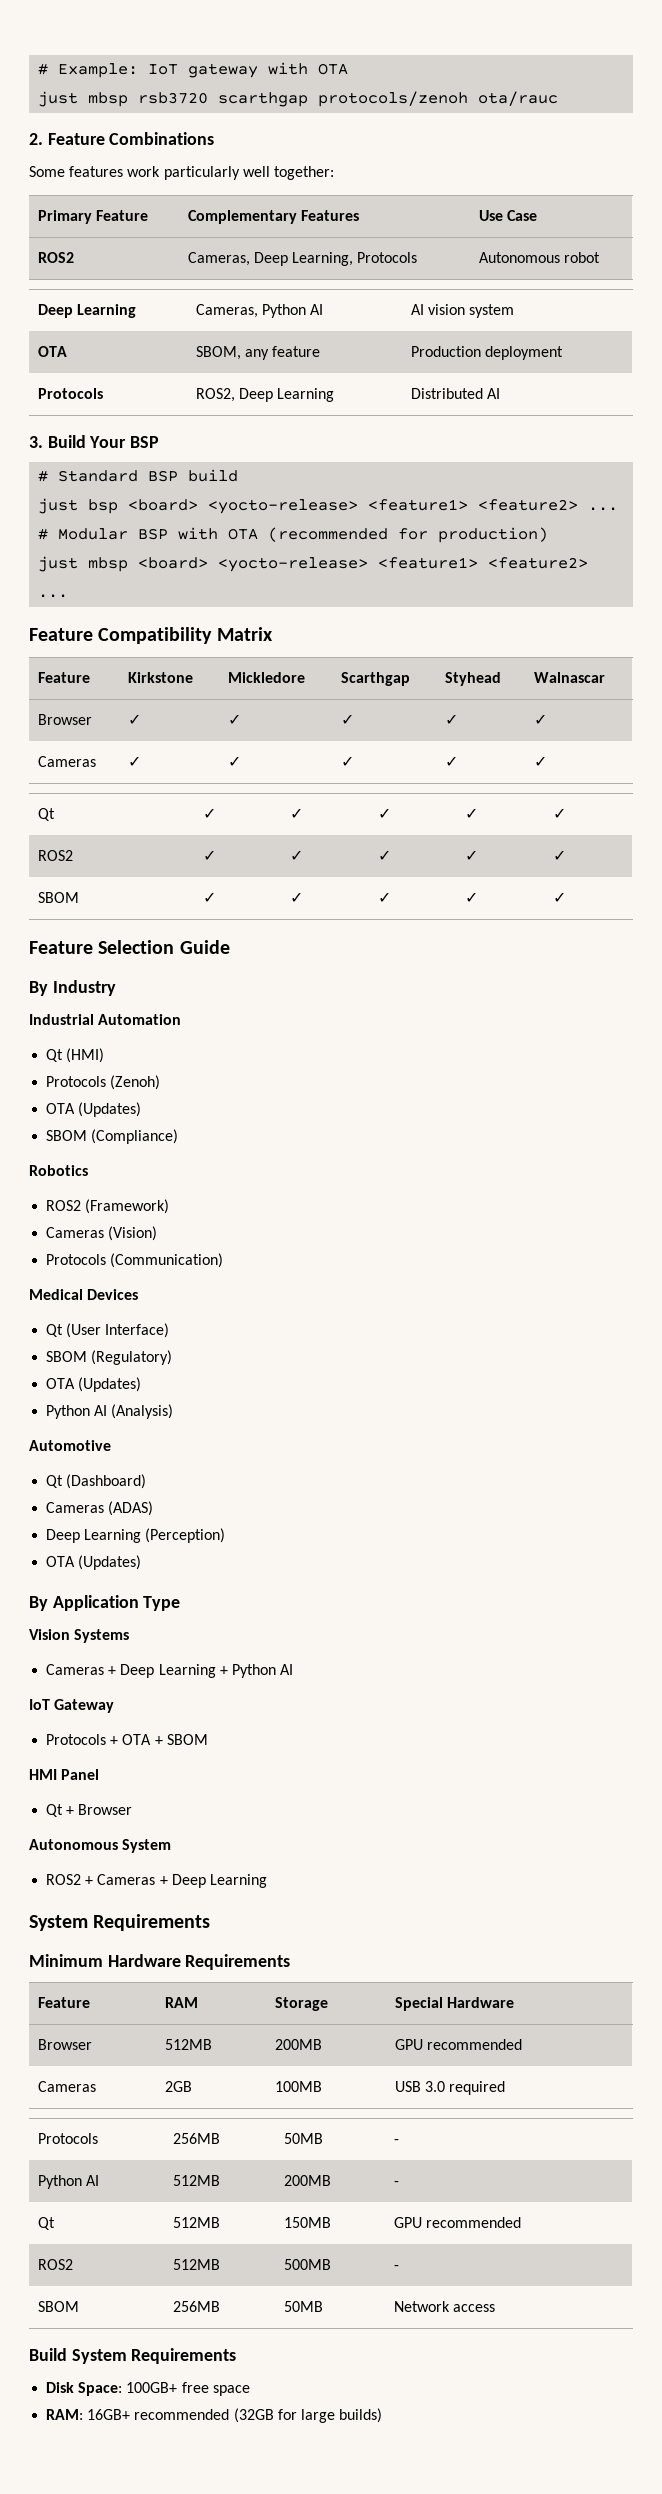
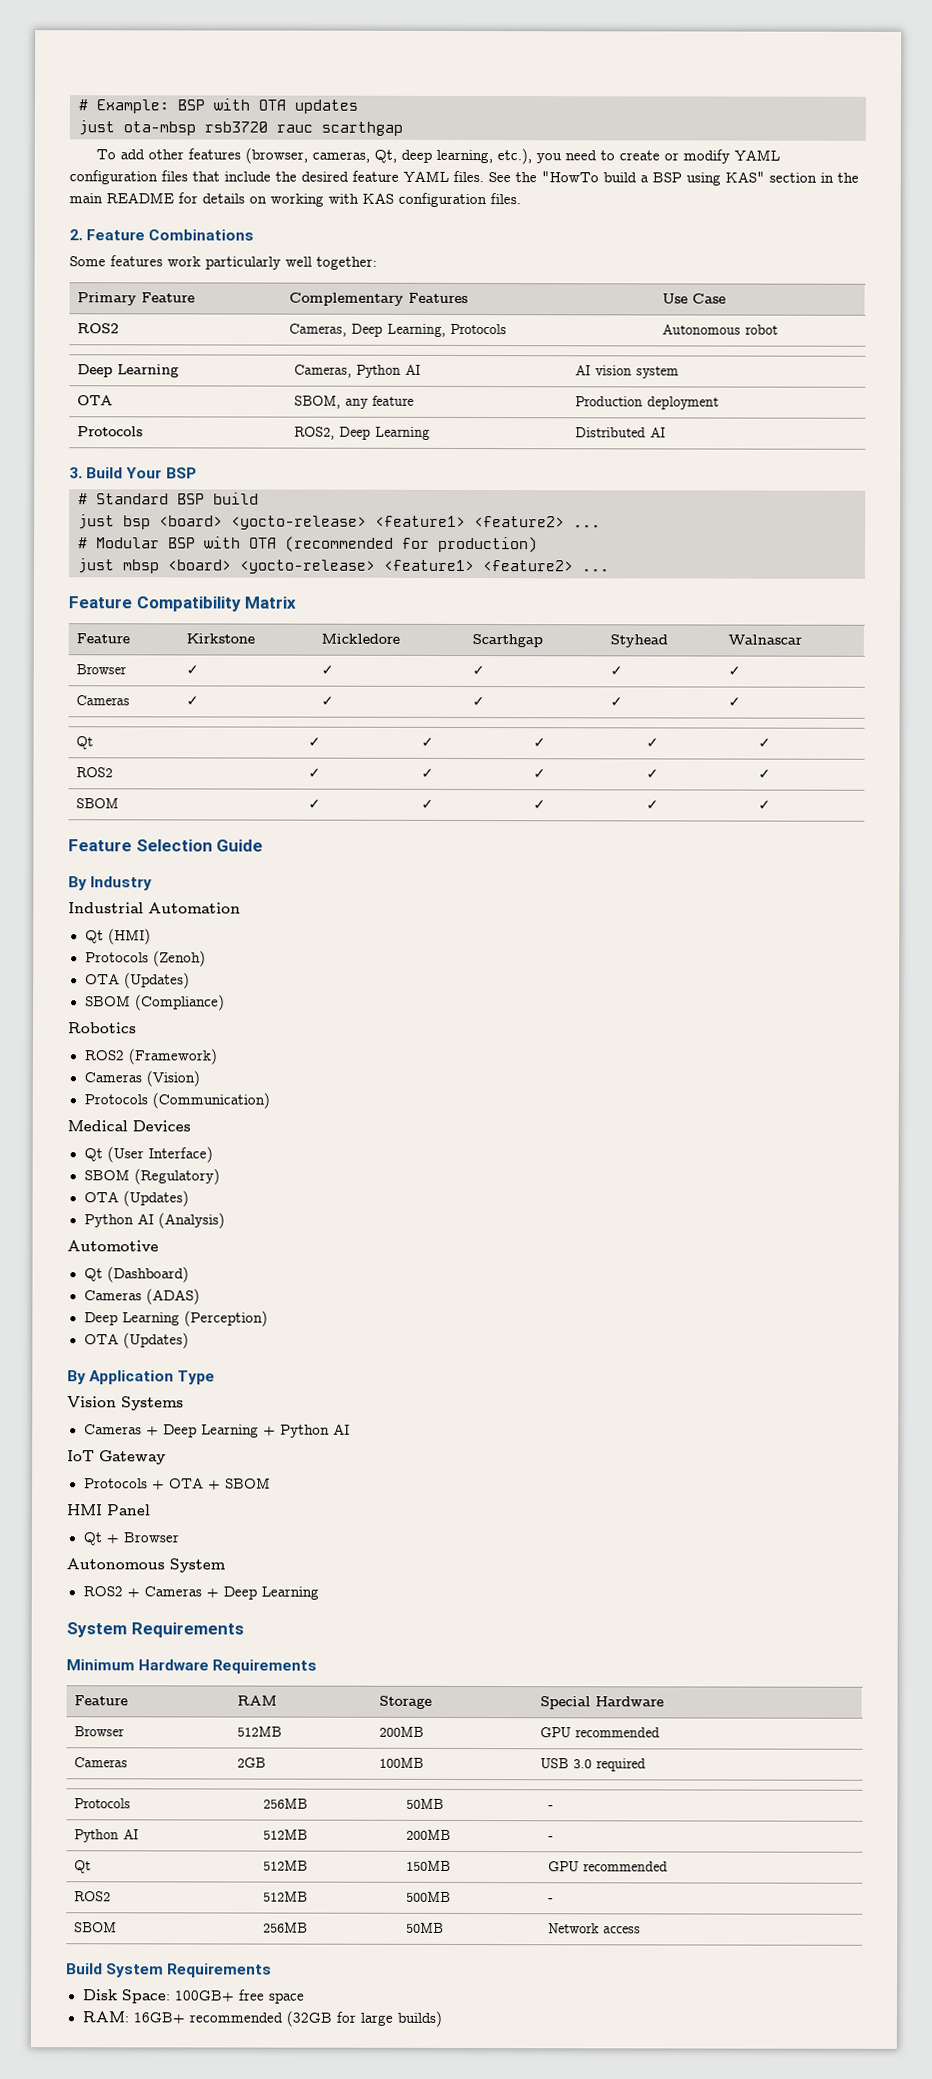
- # Example: IoT gateway with OTA
- just mbsp rsb3720 scarthgap protocols/zenoh ota/rauc
+ # Example: BSP with OTA updates
+ just ota-mbsp rsb3720 rauc scarthgap
+ To add other features (browser, cameras, Qt, deep learning, etc.), you need to create or modify YAML configuration files that include the desired feature YAML files. See the "HowTo build a BSP using KAS" section in the main README for details on working with KAS configuration files.

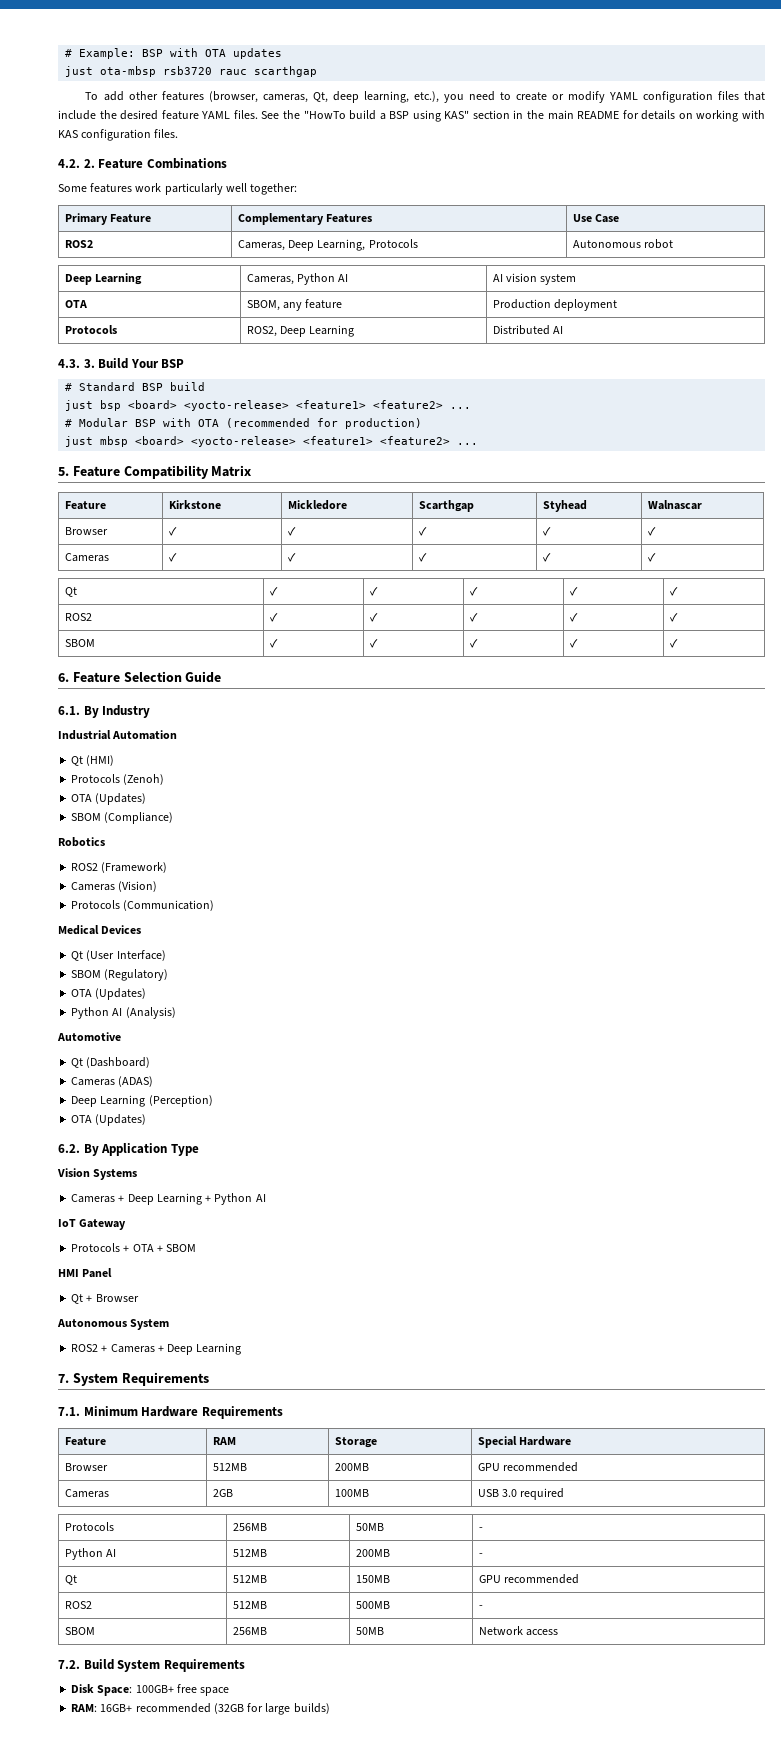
- 2. Feature Combinations
+ 4.2. 2. Feature Combinations
- 3. Build Your BSP
+ 4.3. 3. Build Your BSP
- Feature Compatibility Matrix
+ 5. Feature Compatibility Matrix
- Feature Selection Guide
+ 6. Feature Selection Guide
- By Industry
+ 6.1. By Industry
- By Application Type
+ 6.2. By Application Type
  ROS2 + Cameras + Deep Learning
- System Requirements
- Minimum Hardware Requirements
+ 7. System Requirements
+ 7.1. Minimum Hardware Requirements
- Build System Requirements
+ 7.2. Build System Requirements

